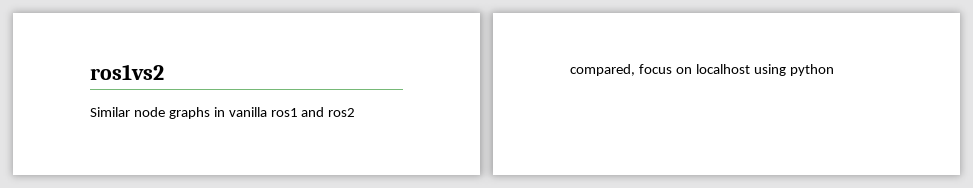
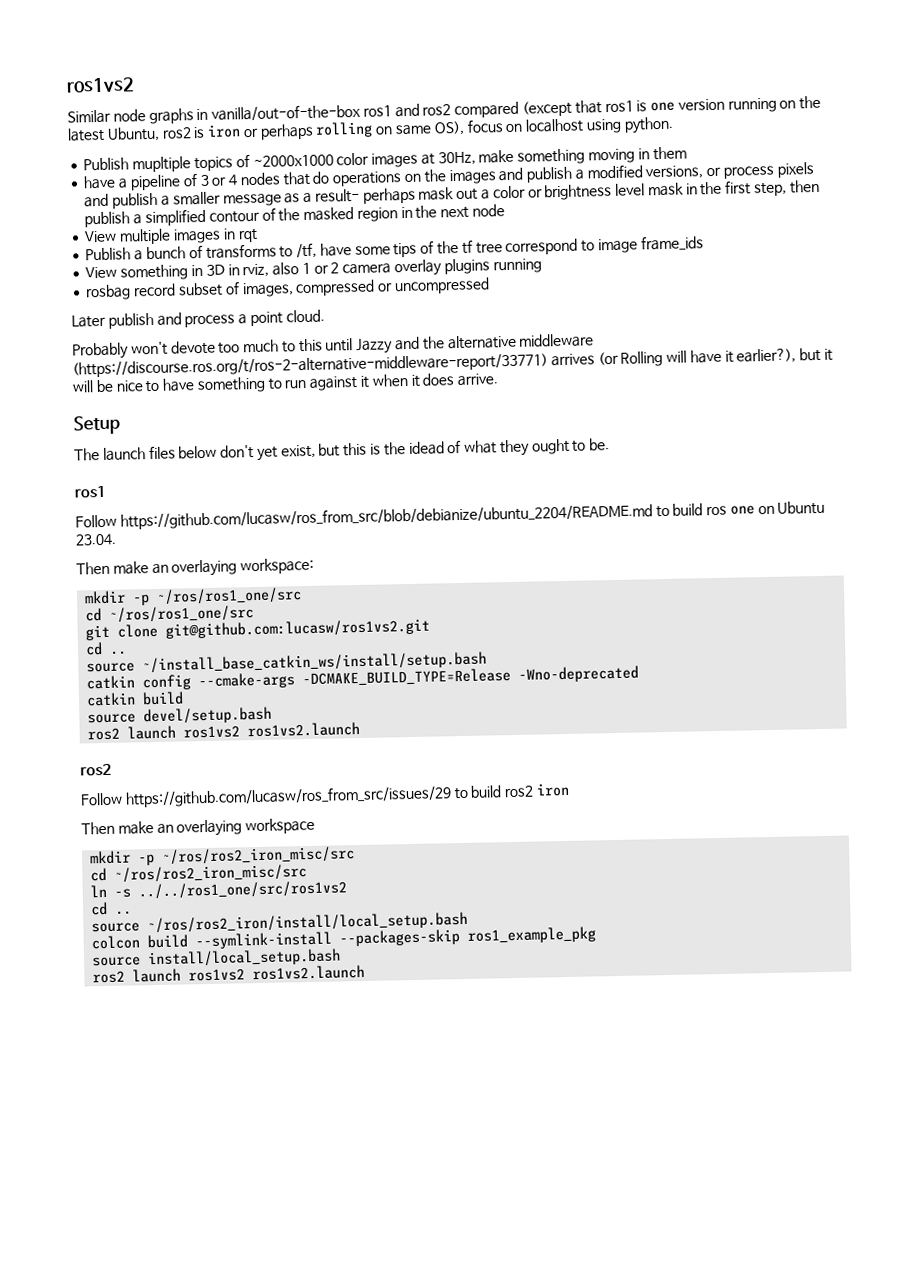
- Similar node graphs in vanilla ros1 and ros2 compared, focus on localhost using python
+ Similar node graphs in vanilla/out-of-the-box ros1 and ros2 compared (except that ros1 is one version running on the latest Ubuntu, ros2 is iron or perhaps rolling on same OS), focus on localhost using python.
+ Publish mupltiple topics of ~2000x1000 color images at 30Hz, make something moving in them
+ have a pipeline of 3 or 4 nodes that do operations on the images and publish a modified versions, or process pixels and publish a smaller message as a result- perhaps mask out a color or brightness level mask in the first step, then publish a simplified contour of the masked region in the next node
+ View multiple images in rqt
+ Publish a bunch of transforms to /tf, have some tips of the tf tree correspond to image frame_ids
+ View something in 3D in rviz, also 1 or 2 camera overlay plugins running
+ rosbag record subset of images, compressed or uncompressed
+ Later publish and process a point cloud.
+ Probably won't devote too much to this until Jazzy and the alternative middleware (https://discourse.ros.org/t/ros-2-alternative-middleware-report/33771) arrives (or Rolling will have it earlier?), but it will be nice to have something to run against it when it does arrive.
+ Setup
+ The launch files below don't yet exist, but this is the idead of what they ought to be.
+ ros1
+ Follow https://github.com/lucasw/ros_from_src/blob/debianize/ubuntu_2204/README.md to build ros one on Ubuntu 23.04.
+ Then make an overlaying workspace:
+ mkdir -p ~/ros/ros1_one/src
+ cd ~/ros/ros1_one/src
+ git clone git@github.com:lucasw/ros1vs2.git
+ cd ..
+ source ~/install_base_catkin_ws/install/setup.bash
+ catkin config --cmake-args -DCMAKE_BUILD_TYPE=Release -Wno-deprecated
+ catkin build
+ source devel/setup.bash
+ ros2 launch ros1vs2 ros1vs2.launch
+ ros2
+ Follow https://github.com/lucasw/ros_from_src/issues/29 to build ros2 iron
+ Then make an overlaying workspace
+ mkdir -p ~/ros/ros2_iron_misc/src
+ cd ~/ros/ros2_iron_misc/src
+ ln -s ../../ros1_one/src/ros1vs2
+ cd ..
+ source ~/ros/ros2_iron/install/local_setup.bash
+ colcon build --symlink-install --packages-skip ros1_example_pkg
+ source install/local_setup.bash
+ ros2 launch ros1vs2 ros1vs2.launch

